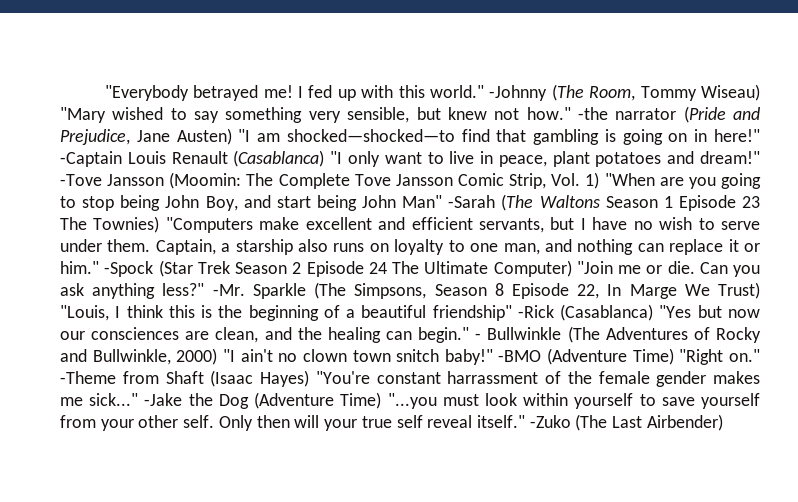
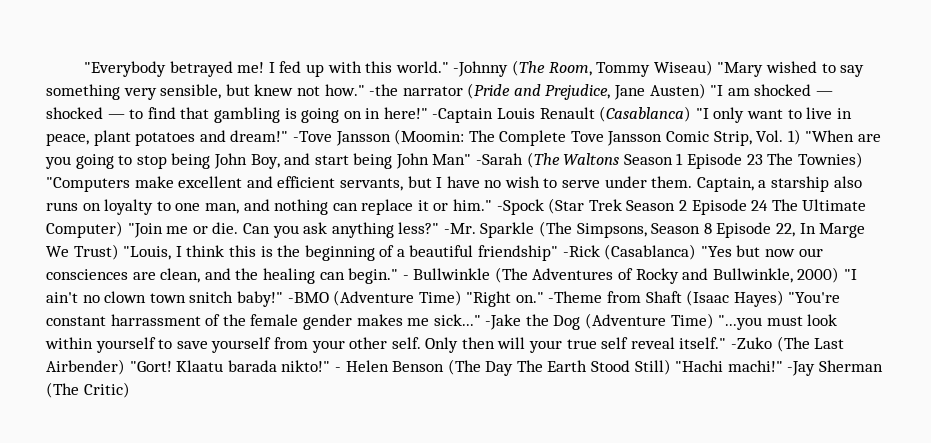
- -the narrator (Pride and Prejudice, Jane Austen) "I am shocked—shocked—to find that gambling is going on in here!"
+ -the narrator (Pride and Prejudice, Jane Austen) "I am shocked — shocked — to find that gambling is going on in here!"
- -Zuko (The Last Airbender)
+ -Zuko (The Last Airbender) "Gort! Klaatu barada nikto!" - Helen Benson (The Day The Earth Stood Still) "Hachi machi!" -Jay Sherman (The Critic)

